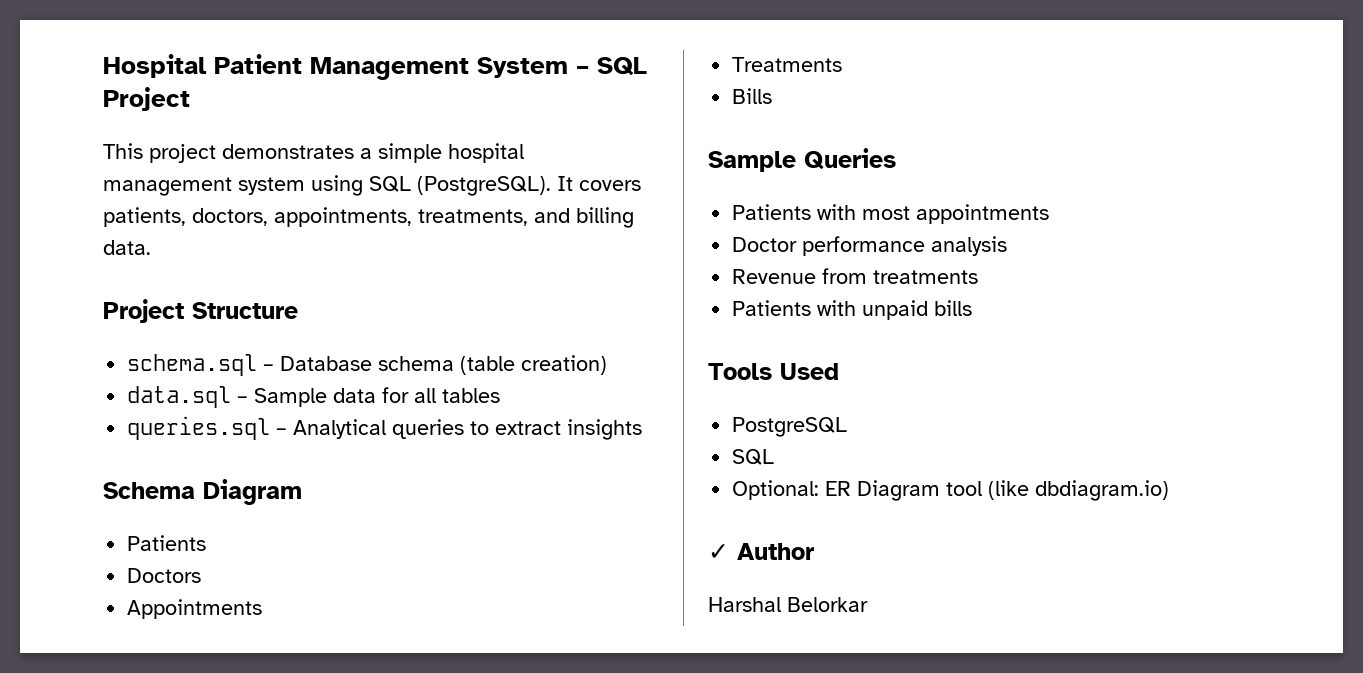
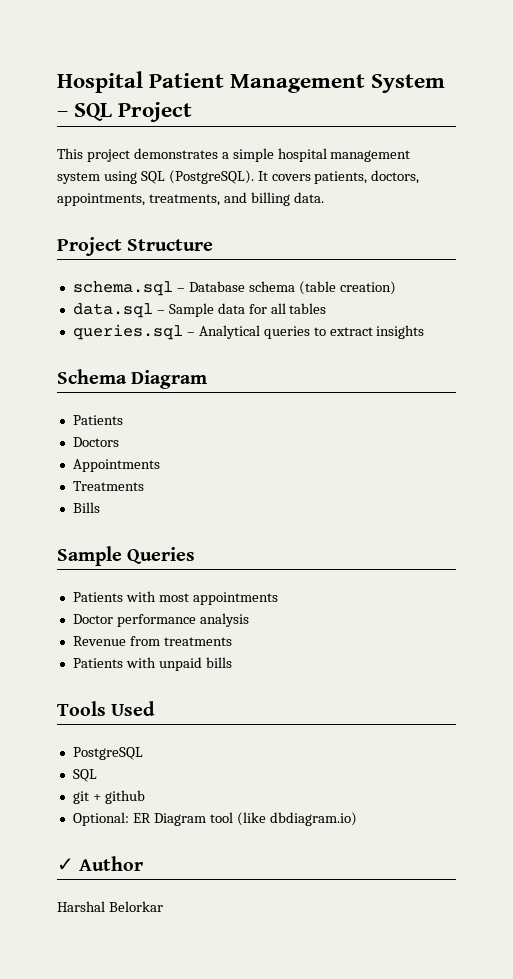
+ git + github

